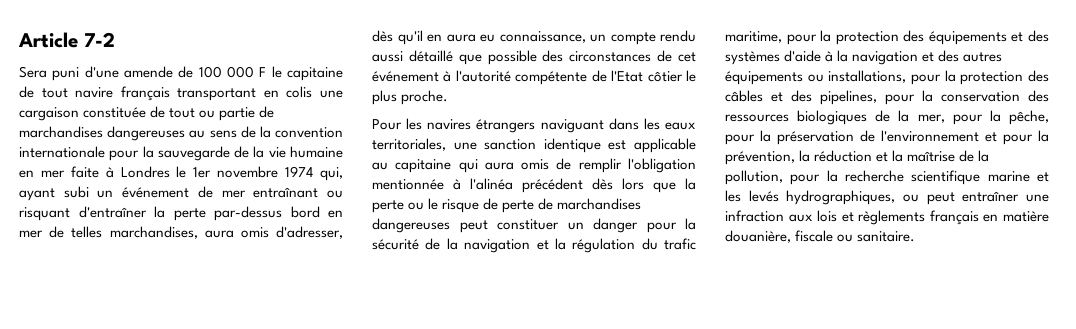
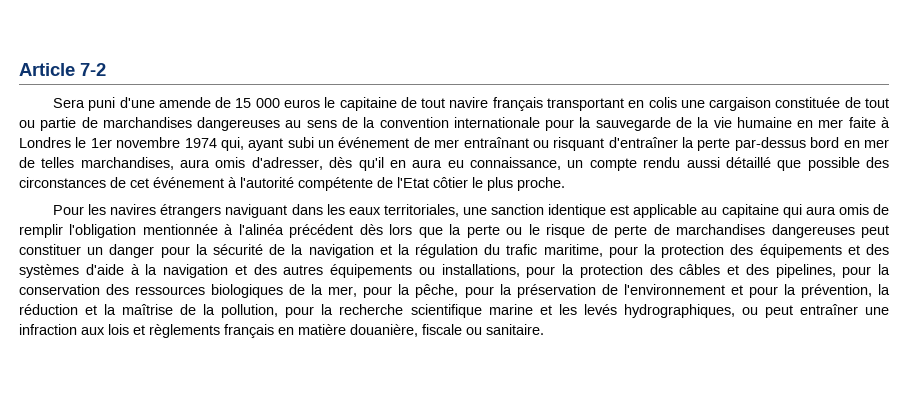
- Sera puni d'une amende de 100 000 F le capitaine de tout navire français transportant en colis une cargaison constituée de tout ou partie de marchandises dangereuses au sens de la convention internationale pour la sauvegarde de la vie humaine en mer faite à Londres le 1er novembre 1974 qui, ayant subi un événement de mer entraînant ou risquant d'entraîner la perte par-dessus bord en mer de telles marchandises, aura omis d'adresser, dès qu'il en aura eu connaissance, un compte rendu aussi détaillé que possible des circonstances de cet événement à l'autorité compétente de l'Etat côtier le plus proche.
+ Sera puni d'une amende de 15 000 euros le capitaine de tout navire français transportant en colis une cargaison constituée de tout ou partie de marchandises dangereuses au sens de la convention internationale pour la sauvegarde de la vie humaine en mer faite à Londres le 1er novembre 1974 qui, ayant subi un événement de mer entraînant ou risquant d'entraîner la perte par-dessus bord en mer de telles marchandises, aura omis d'adresser, dès qu'il en aura eu connaissance, un compte rendu aussi détaillé que possible des circonstances de cet événement à l'autorité compétente de l'Etat côtier le plus proche.

